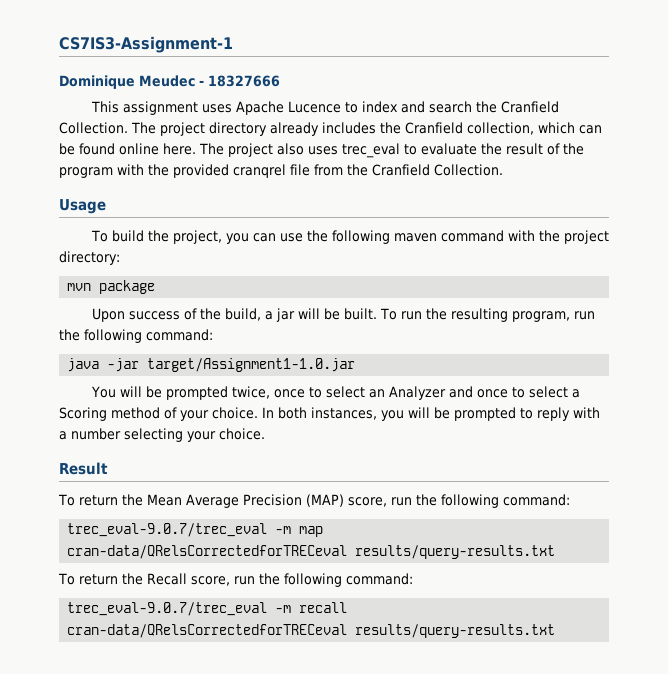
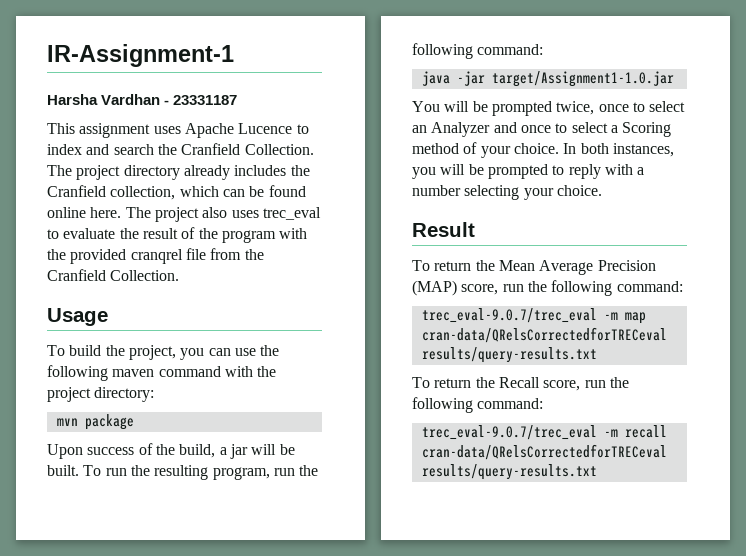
- CS7IS3-Assignment-1
- Dominique Meudec - 18327666
+ IR-Assignment-1
+ Harsha Vardhan - 23331187

